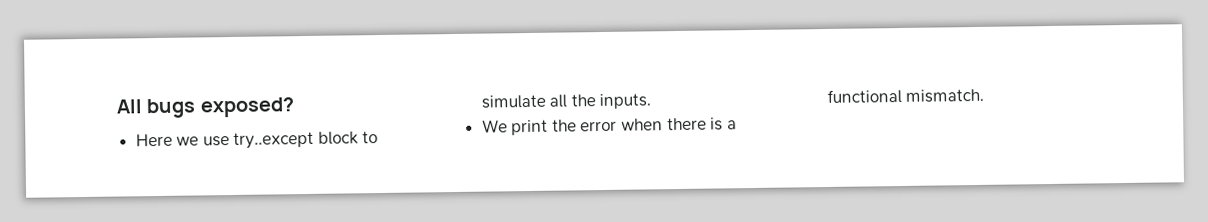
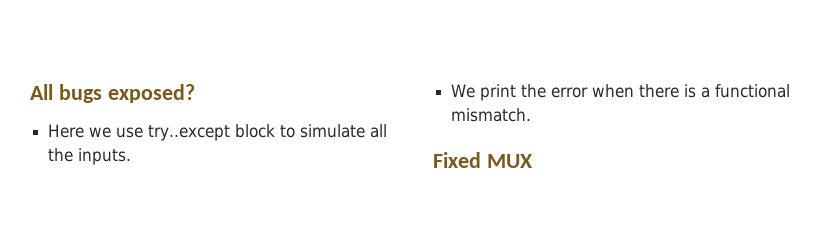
+ Fixed MUX

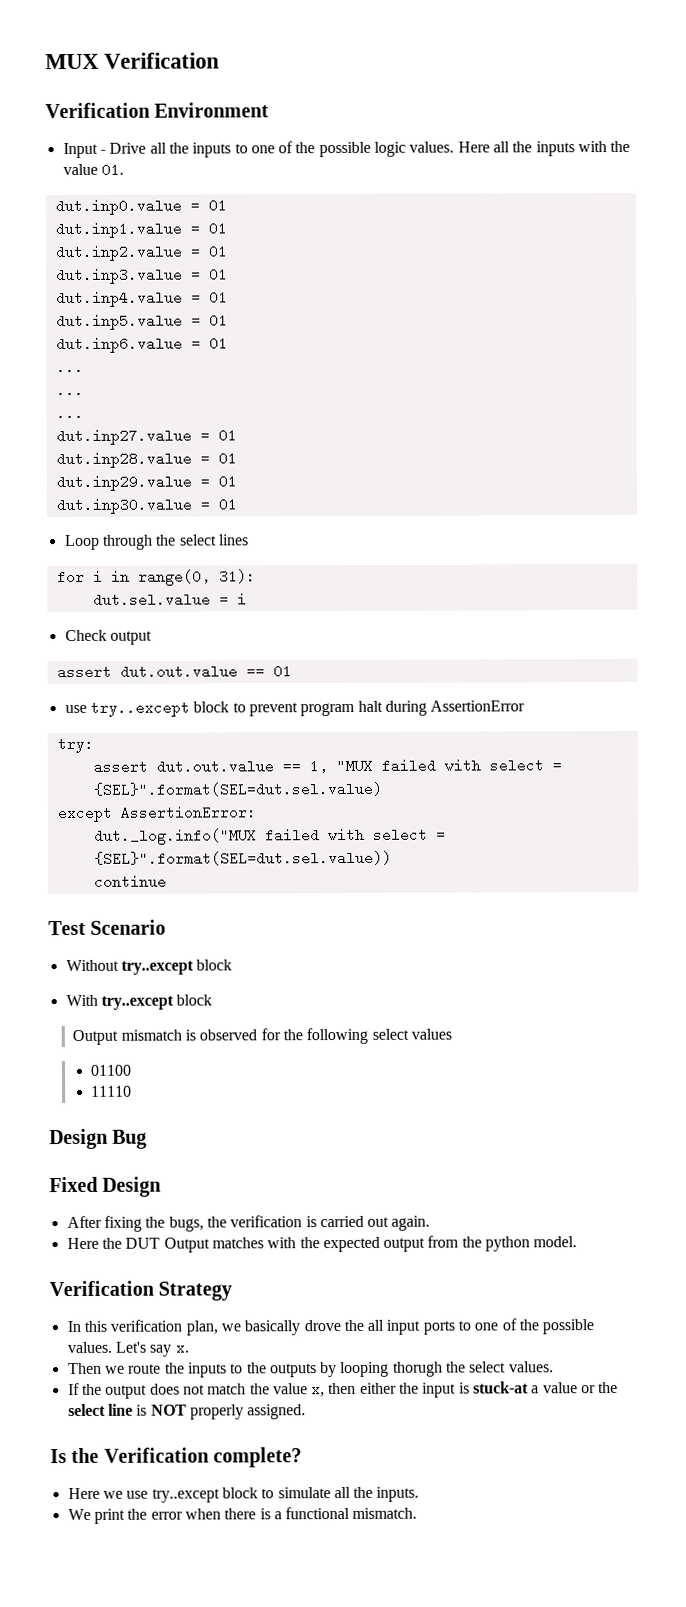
- All bugs exposed?
+ MUX Verification
+ Verification Environment
+ Input - Drive all the inputs to one of the possible logic values. Here all the inputs with the value 01.
+ dut.inp0.value = 01
+ dut.inp1.value = 01
+ dut.inp2.value = 01
+ dut.inp3.value = 01
+ dut.inp4.value = 01
+ dut.inp5.value = 01
+ dut.inp6.value = 01
+ ...
+ ...
+ ...
+ dut.inp27.value = 01
+ dut.inp28.value = 01
+ dut.inp29.value = 01
+ dut.inp30.value = 01
+ Loop through the select lines
+ for i in range(0, 31):
+ dut.sel.value = i
+ Check output
+ assert dut.out.value == 01
+ use try..except block to prevent program halt during AssertionError
+ try:
+ assert dut.out.value == 1, "MUX failed with select = {SEL}".format(SEL=dut.sel.value)
+ except AssertionError:
+ dut._log.info("MUX failed with select = {SEL}".format(SEL=dut.sel.value))
+ continue
+ Test Scenario
+ Without try..except block
+ With try..except block
+ Output mismatch is observed for the following select values
+ 01100
+ 11110
+ Design Bug
+ Fixed Design
+ After fixing the bugs, the verification is carried out again.
+ Here the DUT Output matches with the expected output from the python model.
+ Verification Strategy
+ In this verification plan, we basically drove the all input ports to one of the possible values. Let's say x.
+ Then we route the inputs to the outputs by looping thorugh the select values.
+ If the output does not match the value x, then either the input is stuck-at a value or the select line is NOT properly assigned.
+ Is the Verification complete?
- Fixed MUX

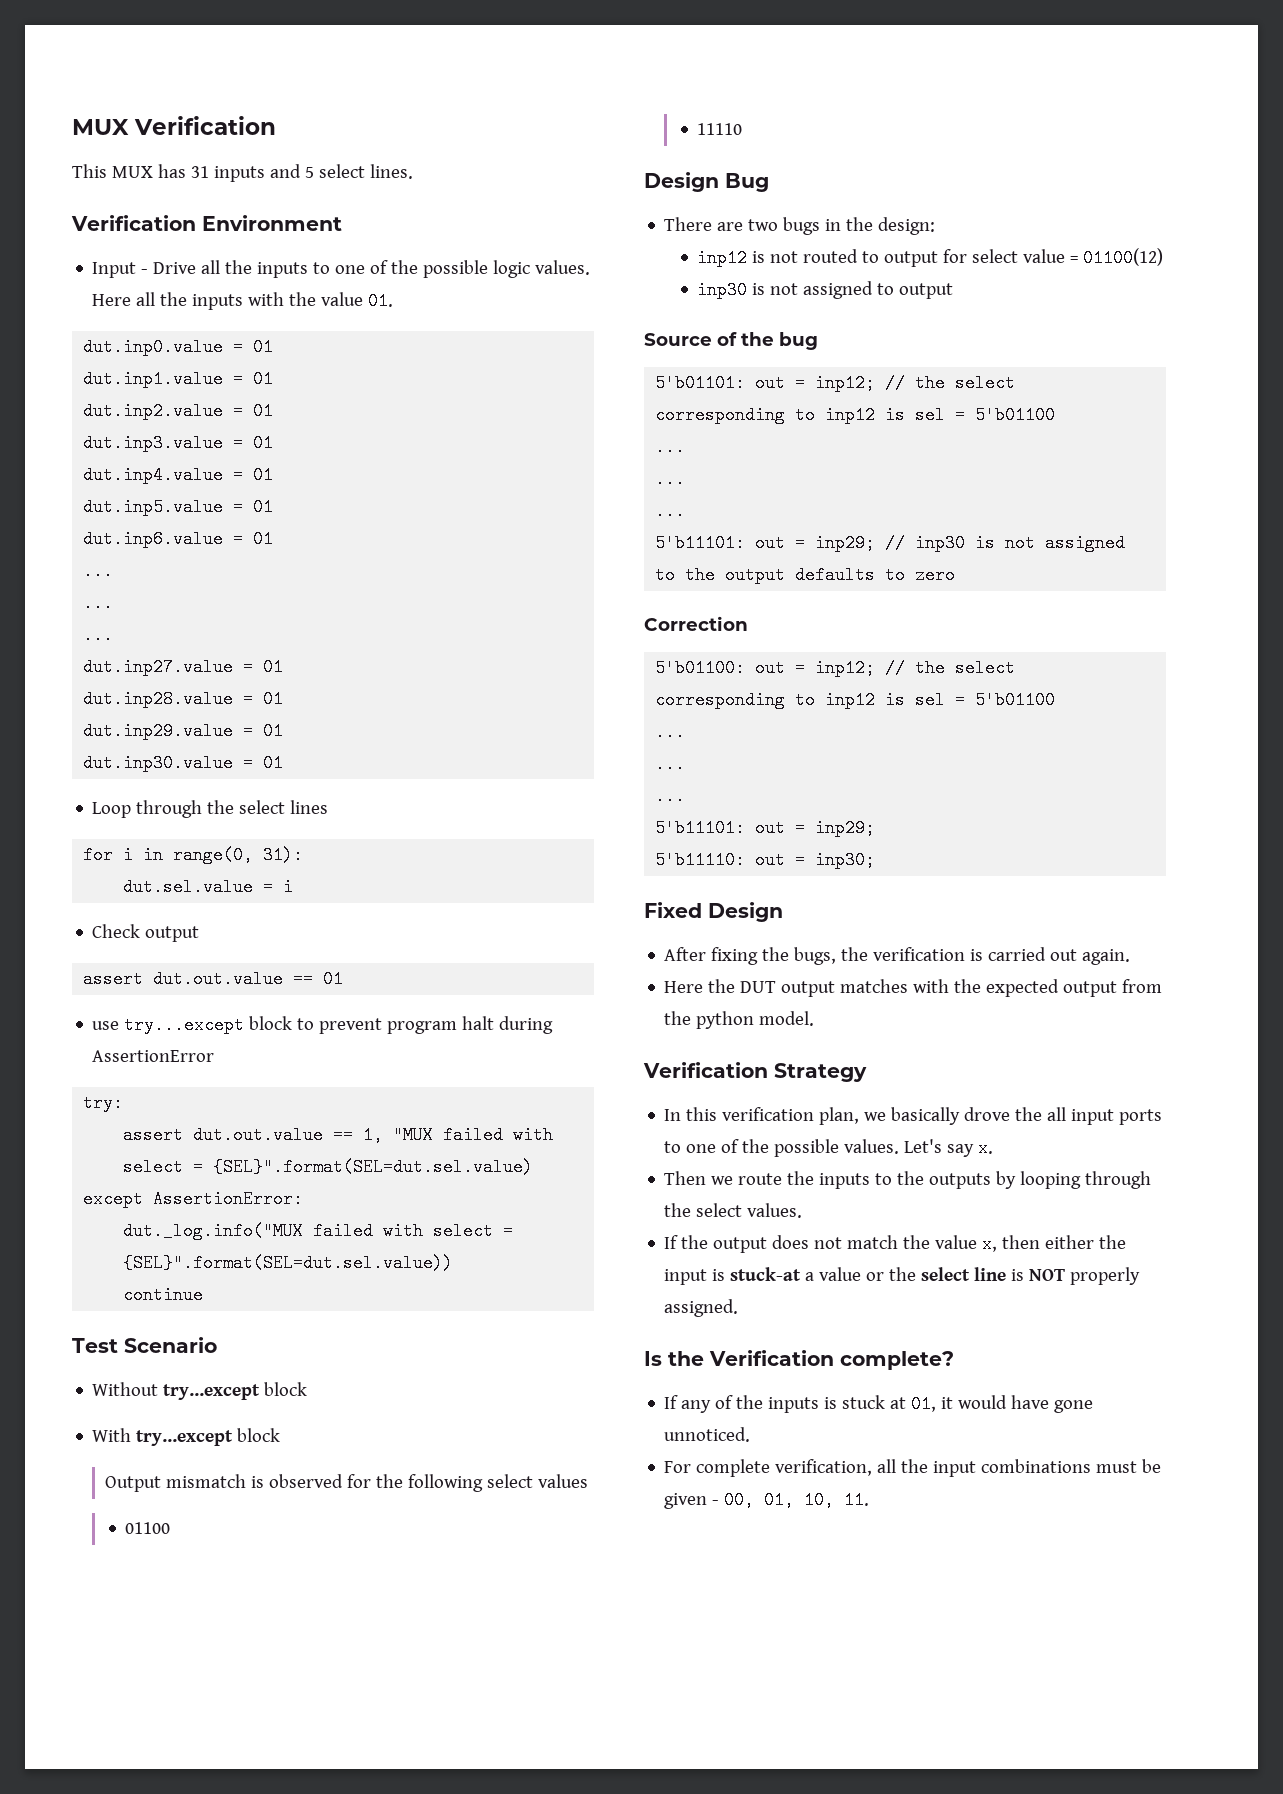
+ This MUX has 31 inputs and 5 select lines.
- use try..except block to prevent program halt during AssertionError
+ use try...except block to prevent program halt during AssertionError
- Without try..except block
+ Without try...except block
- With try..except block
+ With try...except block
+ There are two bugs in the design:
+ inp12 is not routed to output for select value = 01100(12)
+ inp30 is not assigned to output
+ Source of the bug
+ 5'b01101: out = inp12; // the select corresponding to inp12 is sel = 5'b01100
+ ...
+ ...
+ ...
+ 5'b11101: out = inp29; // inp30 is not assigned to the output defaults to zero
+ Correction
+ 5'b01100: out = inp12; // the select corresponding to inp12 is sel = 5'b01100
+ ...
+ ...
+ ...
+ 5'b11101: out = inp29;
+ 5'b11110: out = inp30;
- Here the DUT Output matches with the expected output from the python model.
+ Here the DUT output matches with the expected output from the python model.
- Then we route the inputs to the outputs by looping thorugh the select values.
+ Then we route the inputs to the outputs by looping through the select values.
- Here we use try..except block to simulate all the inputs.
- We print the error when there is a functional mismatch.
+ If any of the inputs is stuck at 01, it would have gone unnoticed.
+ For complete verification, all the input combinations must be given - 00, 01, 10, 11.

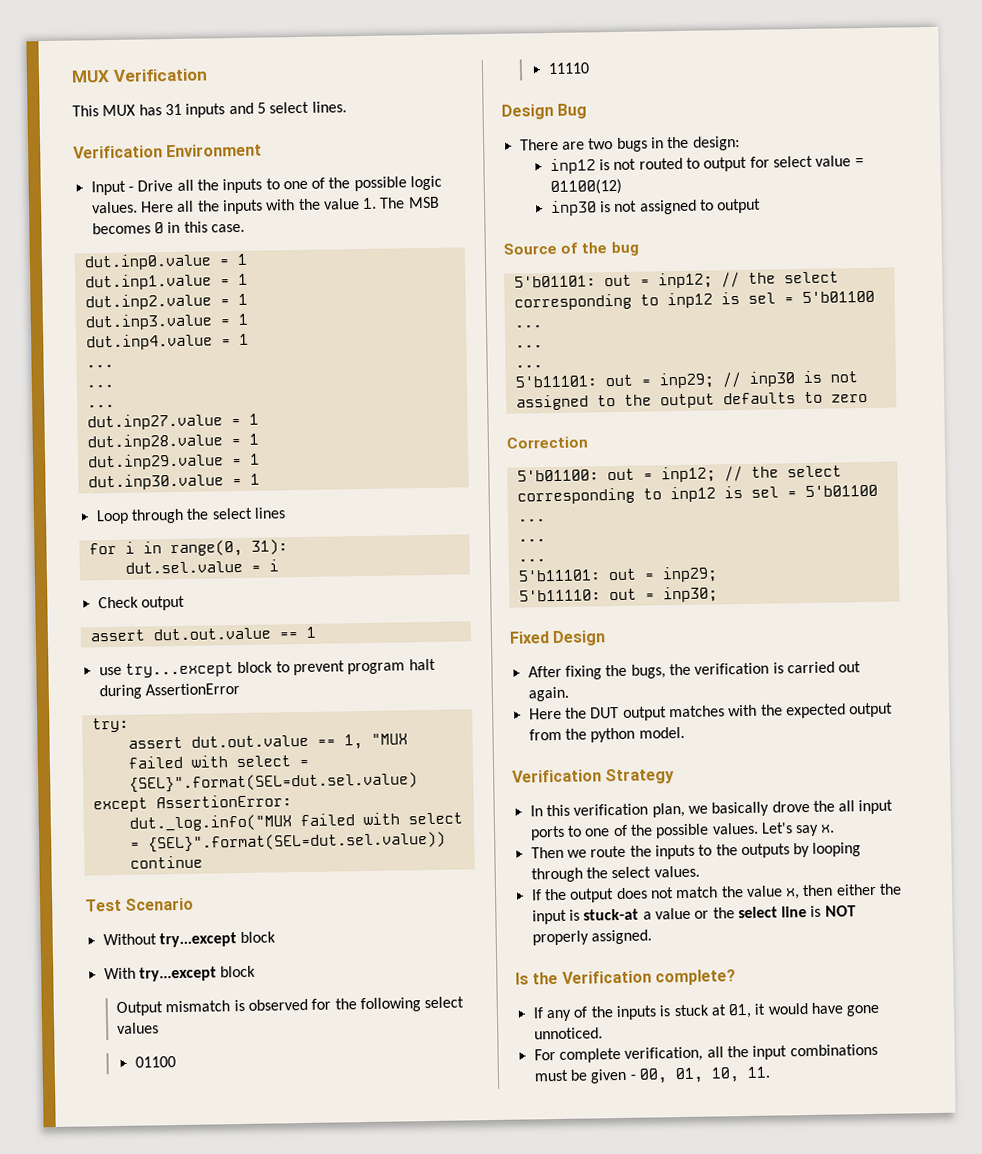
- Here all the inputs with the value 01.
+ Here all the inputs with the value 1. The MSB becomes 0 in this case.
- dut.inp0.value = 01
+ dut.inp0.value = 1
- dut.inp1.value = 01
+ dut.inp1.value = 1
- dut.inp2.value = 01
+ dut.inp2.value = 1
- dut.inp3.value = 01
+ dut.inp3.value = 1
- dut.inp4.value = 01
- dut.inp5.value = 01
- dut.inp6.value = 01
+ dut.inp4.value = 1
- dut.inp27.value = 01
+ dut.inp27.value = 1
- dut.inp28.value = 01
+ dut.inp28.value = 1
- dut.inp29.value = 01
+ dut.inp29.value = 1
- dut.inp30.value = 01
+ dut.inp30.value = 1
- assert dut.out.value == 01
+ assert dut.out.value == 1

